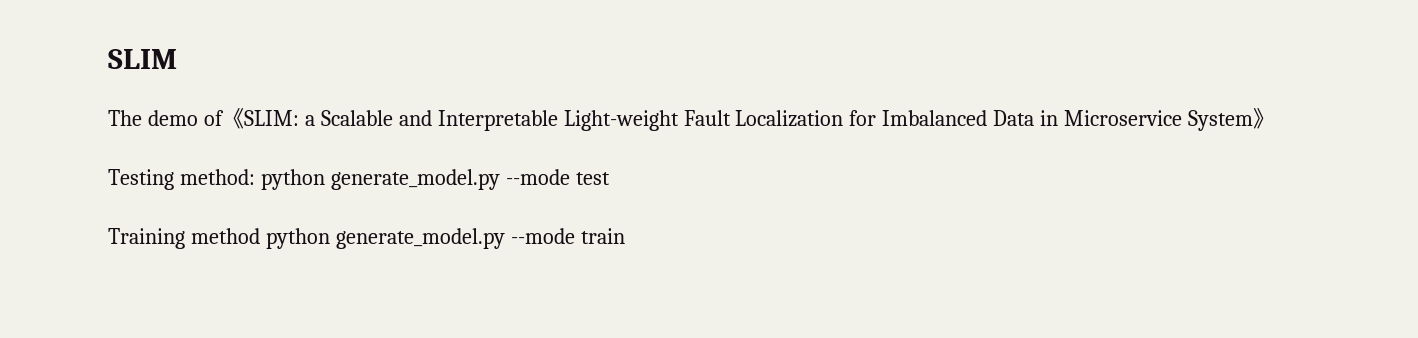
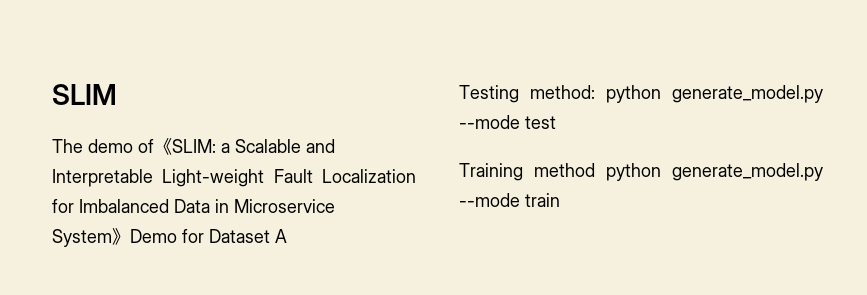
- The demo of《SLIM: a Scalable and Interpretable Light-weight Fault Localization for Imbalanced Data in Microservice System》
+ The demo of《SLIM: a Scalable and Interpretable Light-weight Fault Localization for Imbalanced Data in Microservice System》Demo for Dataset A

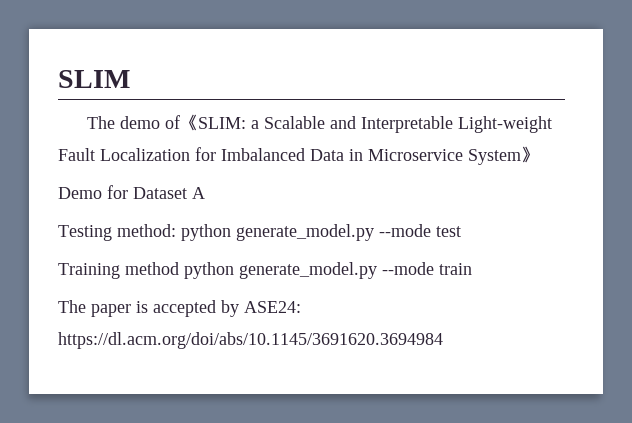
- The demo of《SLIM: a Scalable and Interpretable Light-weight Fault Localization for Imbalanced Data in Microservice System》Demo for Dataset A
+ The demo of《SLIM: a Scalable and Interpretable Light-weight Fault Localization for Imbalanced Data in Microservice System》
+ Demo for Dataset A
+ The paper is accepted by ASE24: https://dl.acm.org/doi/abs/10.1145/3691620.3694984

